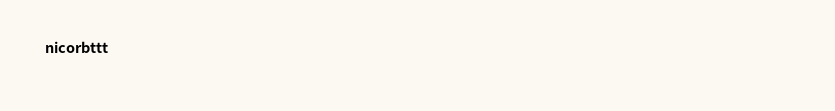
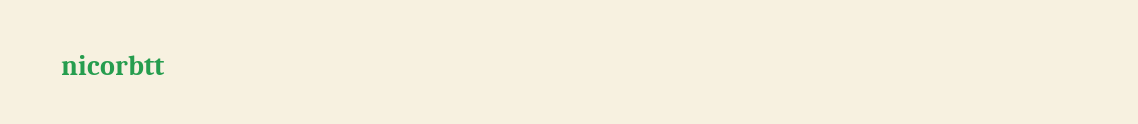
- nicorbttt
+ nicorbtt

